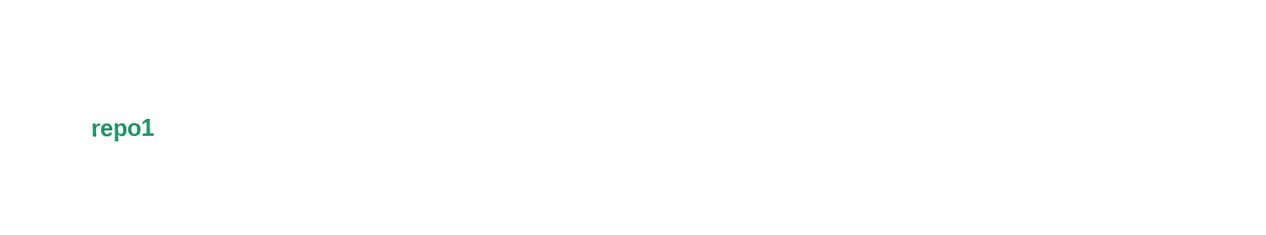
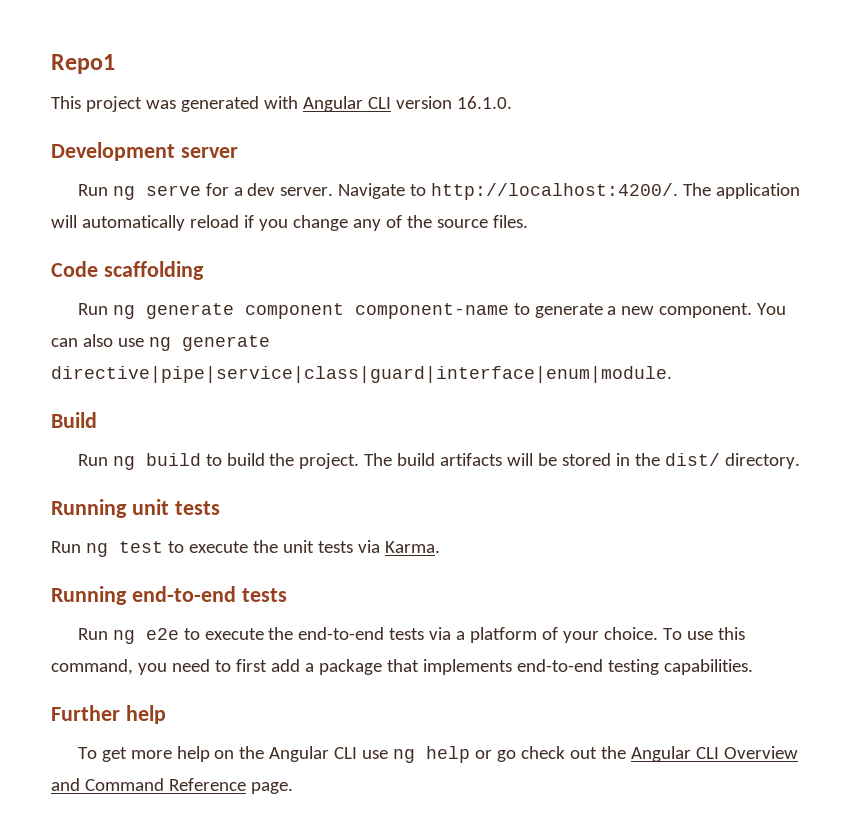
- repo1
+ Repo1
+ This project was generated with Angular CLI version 16.1.0.
+ Development server
+ Run ng serve for a dev server. Navigate to http://localhost:4200/. The application will automatically reload if you change any of the source files.
+ Code scaffolding
+ Run ng generate component component-name to generate a new component. You can also use ng generate directive|pipe|service|class|guard|interface|enum|module.
+ Build
+ Run ng build to build the project. The build artifacts will be stored in the dist/ directory.
+ Running unit tests
+ Run ng test to execute the unit tests via Karma.
+ Running end-to-end tests
+ Run ng e2e to execute the end-to-end tests via a platform of your choice. To use this command, you need to first add a package that implements end-to-end testing capabilities.
+ Further help
+ To get more help on the Angular CLI use ng help or go check out the Angular CLI Overview and Command Reference page.

